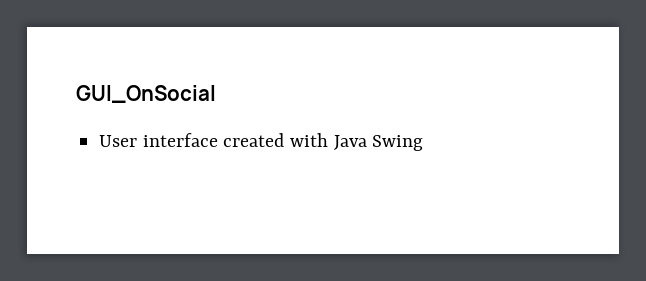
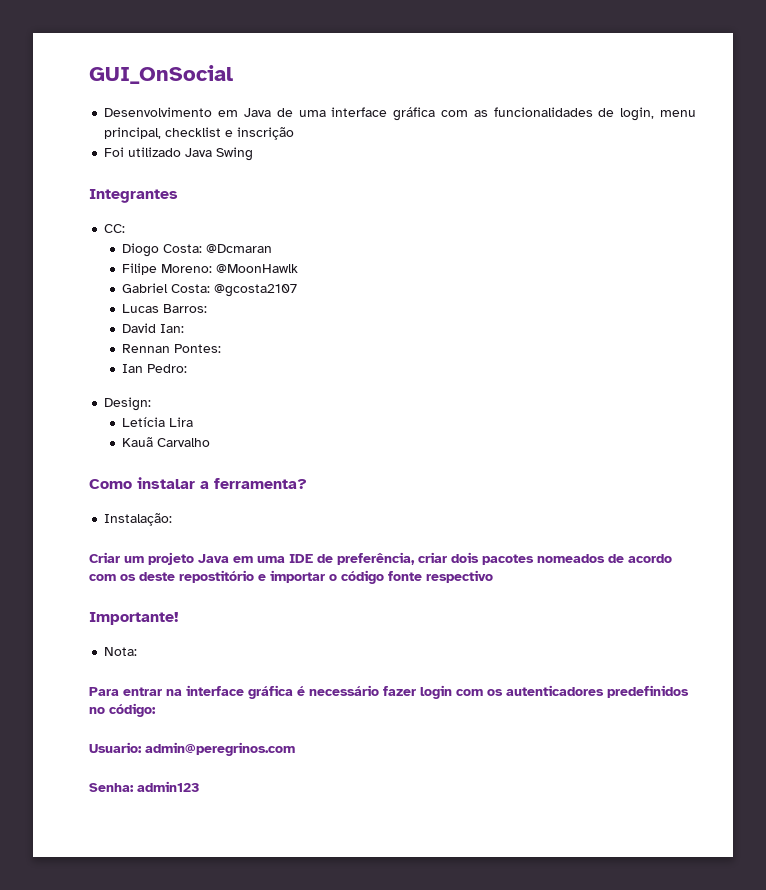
- User interface created with Java Swing
+ Desenvolvimento em Java de uma interface gráfica com as funcionalidades de login, menu principal, checklist e inscrição
+ Foi utilizado Java Swing
+ Integrantes
+ CC:
+ Diogo Costa: @Dcmaran
+ Filipe Moreno: @MoonHawlk
+ Gabriel Costa: @gcosta2107
+ Lucas Barros:
+ David Ian:
+ Rennan Pontes:
+ Ian Pedro:
+ Design:
+ Letícia Lira
+ Kauã Carvalho
+ Como instalar a ferramenta?
+ Instalação:
+ Criar um projeto Java em uma IDE de preferência, criar dois pacotes nomeados de acordo com os deste repostitório e importar o código fonte respectivo
+ Importante!
+ Nota:
+ Para entrar na interface gráfica é necessário fazer login com os autenticadores predefinidos no código:
+ Usuario: admin@peregrinos.com
+ Senha: admin123

